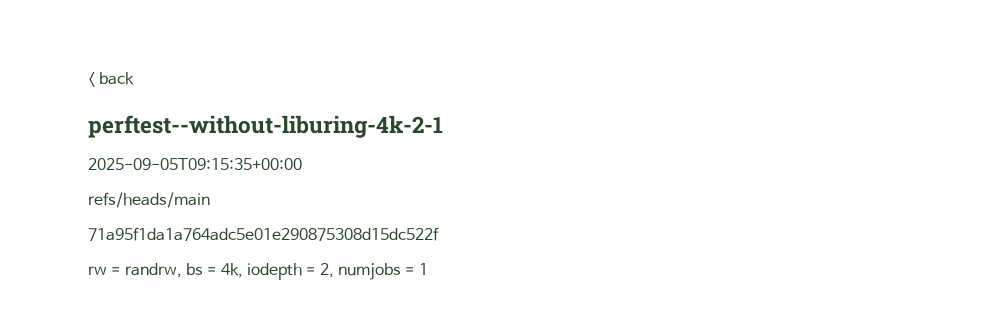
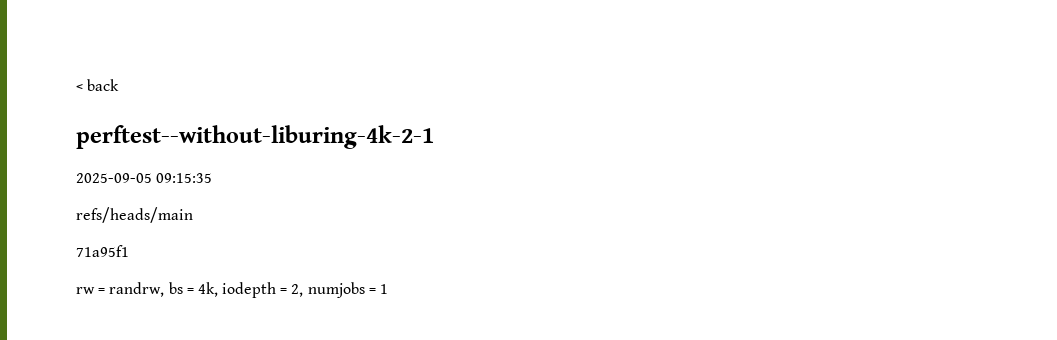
- 2025-09-05T09:15:35+00:00
+ 2025-09-05 09:15:35
- 71a95f1da1a764adc5e01e290875308d15dc522f
+ 71a95f1

